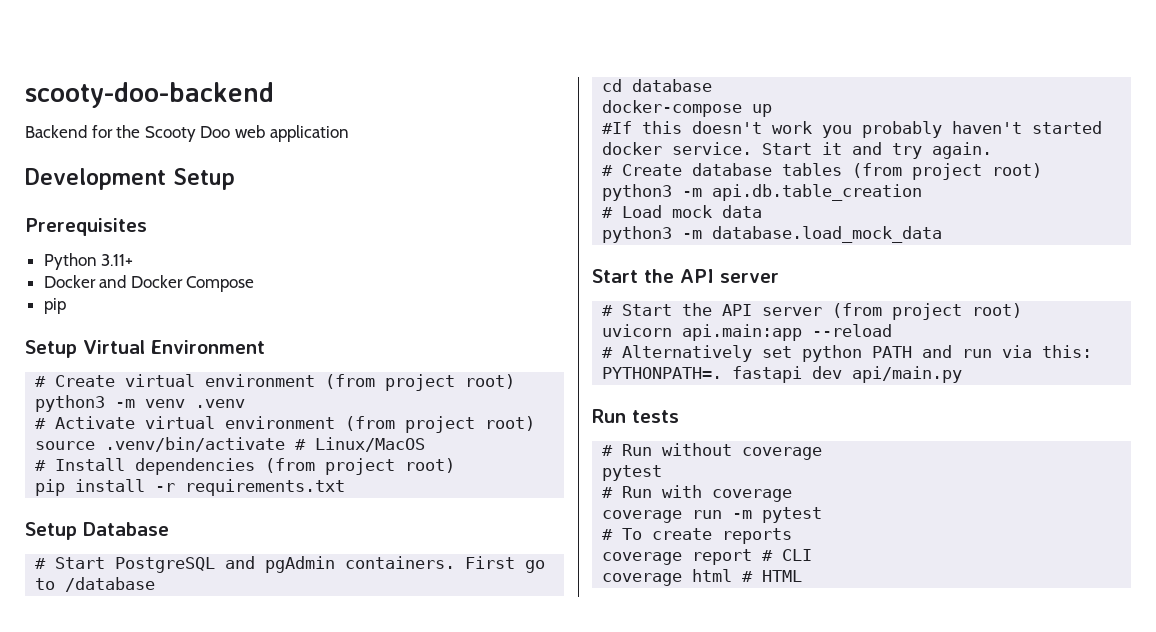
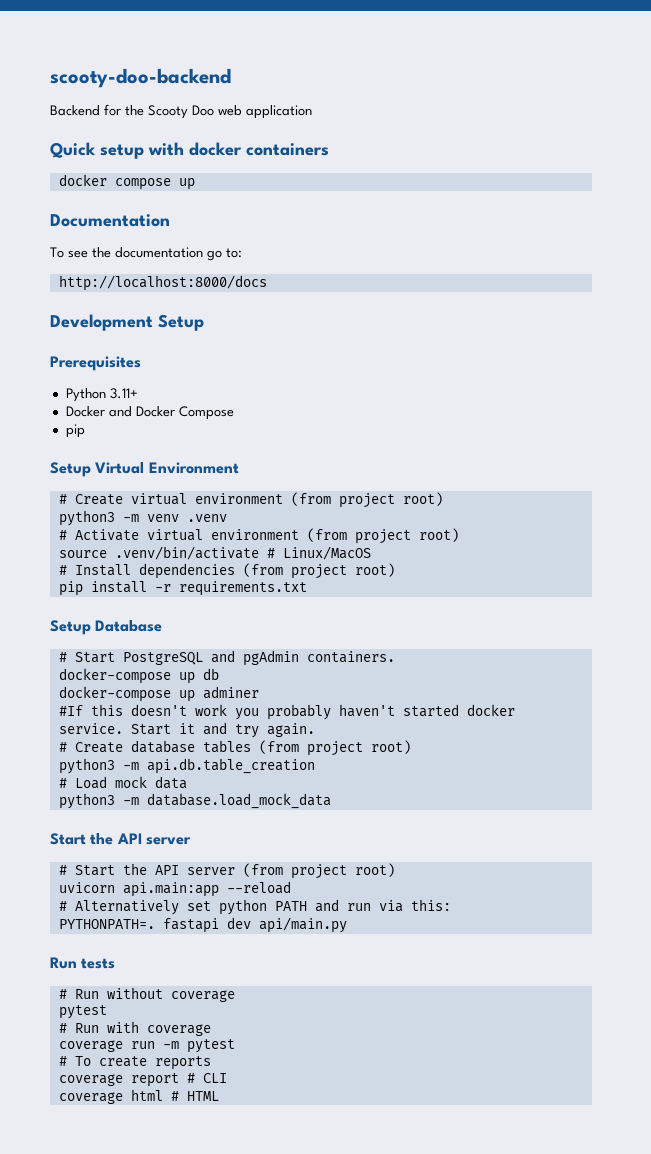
+ Quick setup with docker containers
+ docker compose up
+ Documentation
+ To see the documentation go to:
+ http://localhost:8000/docs
- # Start PostgreSQL and pgAdmin containers. First go to /database
- cd database
- docker-compose up
+ # Start PostgreSQL and pgAdmin containers.
+ docker-compose up db
+ docker-compose up adminer

